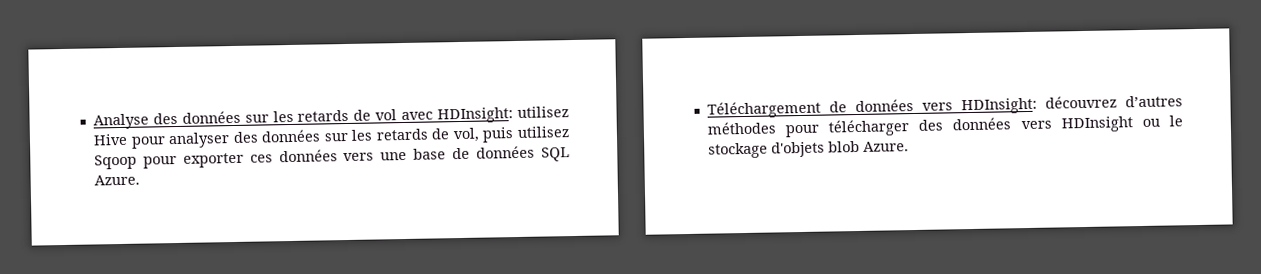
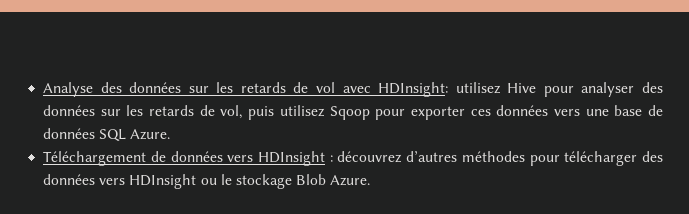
- Téléchargement de données vers HDInsight: découvrez d’autres méthodes pour télécharger des données vers HDInsight ou le stockage d'objets blob Azure.
+ Téléchargement de données vers HDInsight : découvrez d’autres méthodes pour télécharger des données vers HDInsight ou le stockage Blob Azure.

